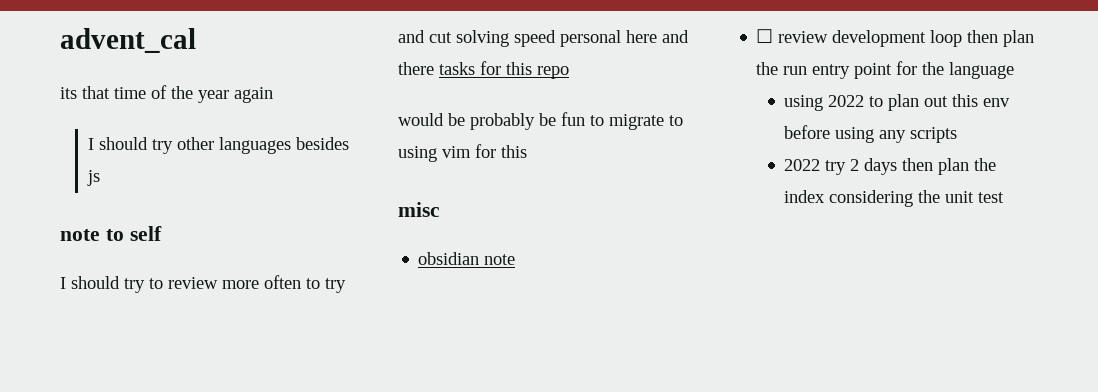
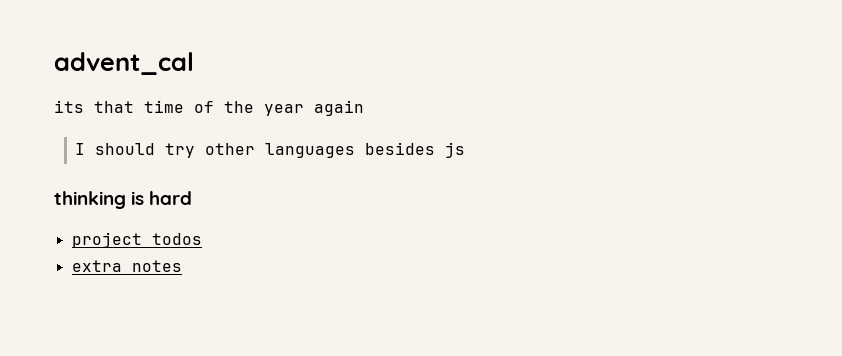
- note to self
- I should try to review more often to try and cut solving speed personal here and there tasks for this repo
- would be probably be fun to migrate to using vim for this
- misc
- obsidian note
- ☐ review development loop then plan the run entry point for the language
- using 2022 to plan out this env before using any scripts
- 2022 try 2 days then plan the index considering the unit test
+ thinking is hard
+ project todos
+ extra notes

